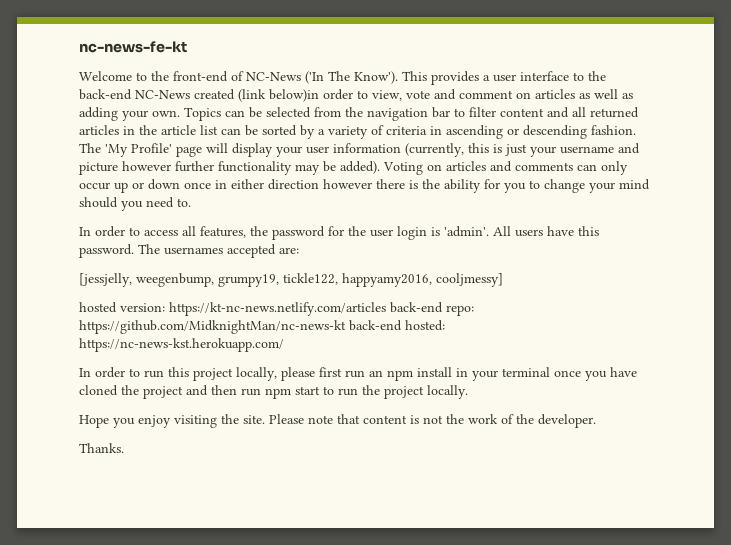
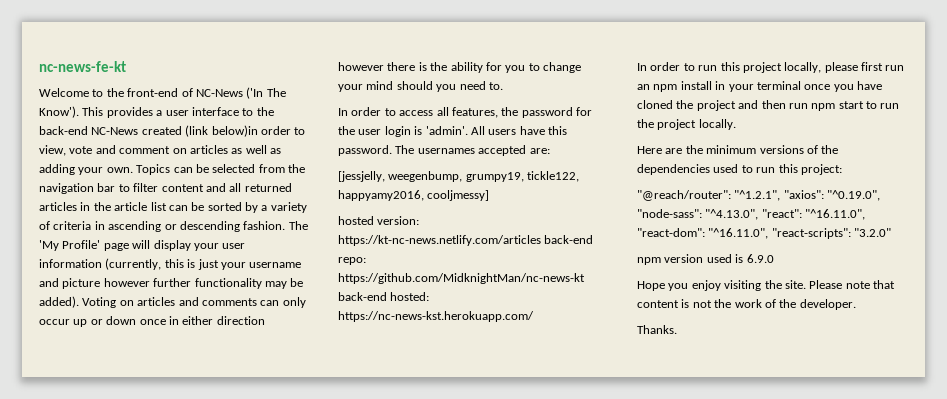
+ Here are the minimum versions of the dependencies used to run this project:
+ "@reach/router": "^1.2.1", "axios": "^0.19.0", "node-sass": "^4.13.0", "react": "^16.11.0", "react-dom": "^16.11.0", "react-scripts": "3.2.0"
+ npm version used is 6.9.0

